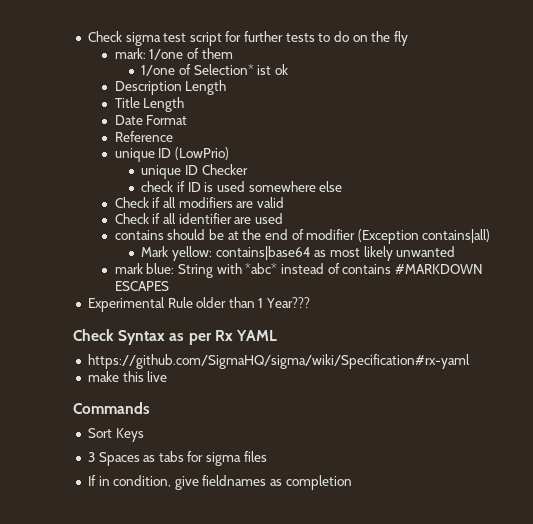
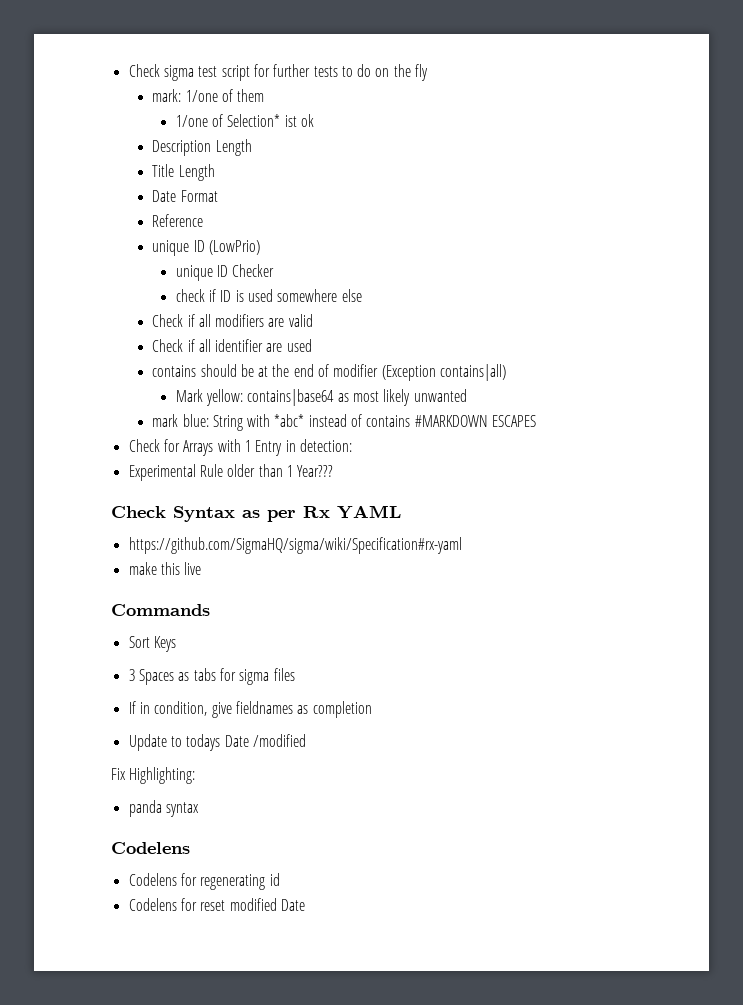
+ Check for Arrays with 1 Entry in detection:
+ Update to todays Date /modified
+ Fix Highlighting:
+ panda syntax
+ Codelens
+ Codelens for regenerating id
+ Codelens for reset modified Date

